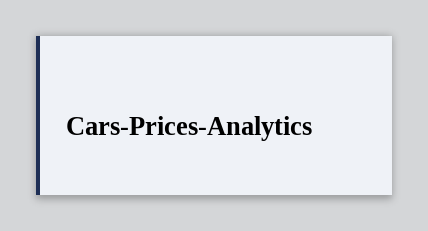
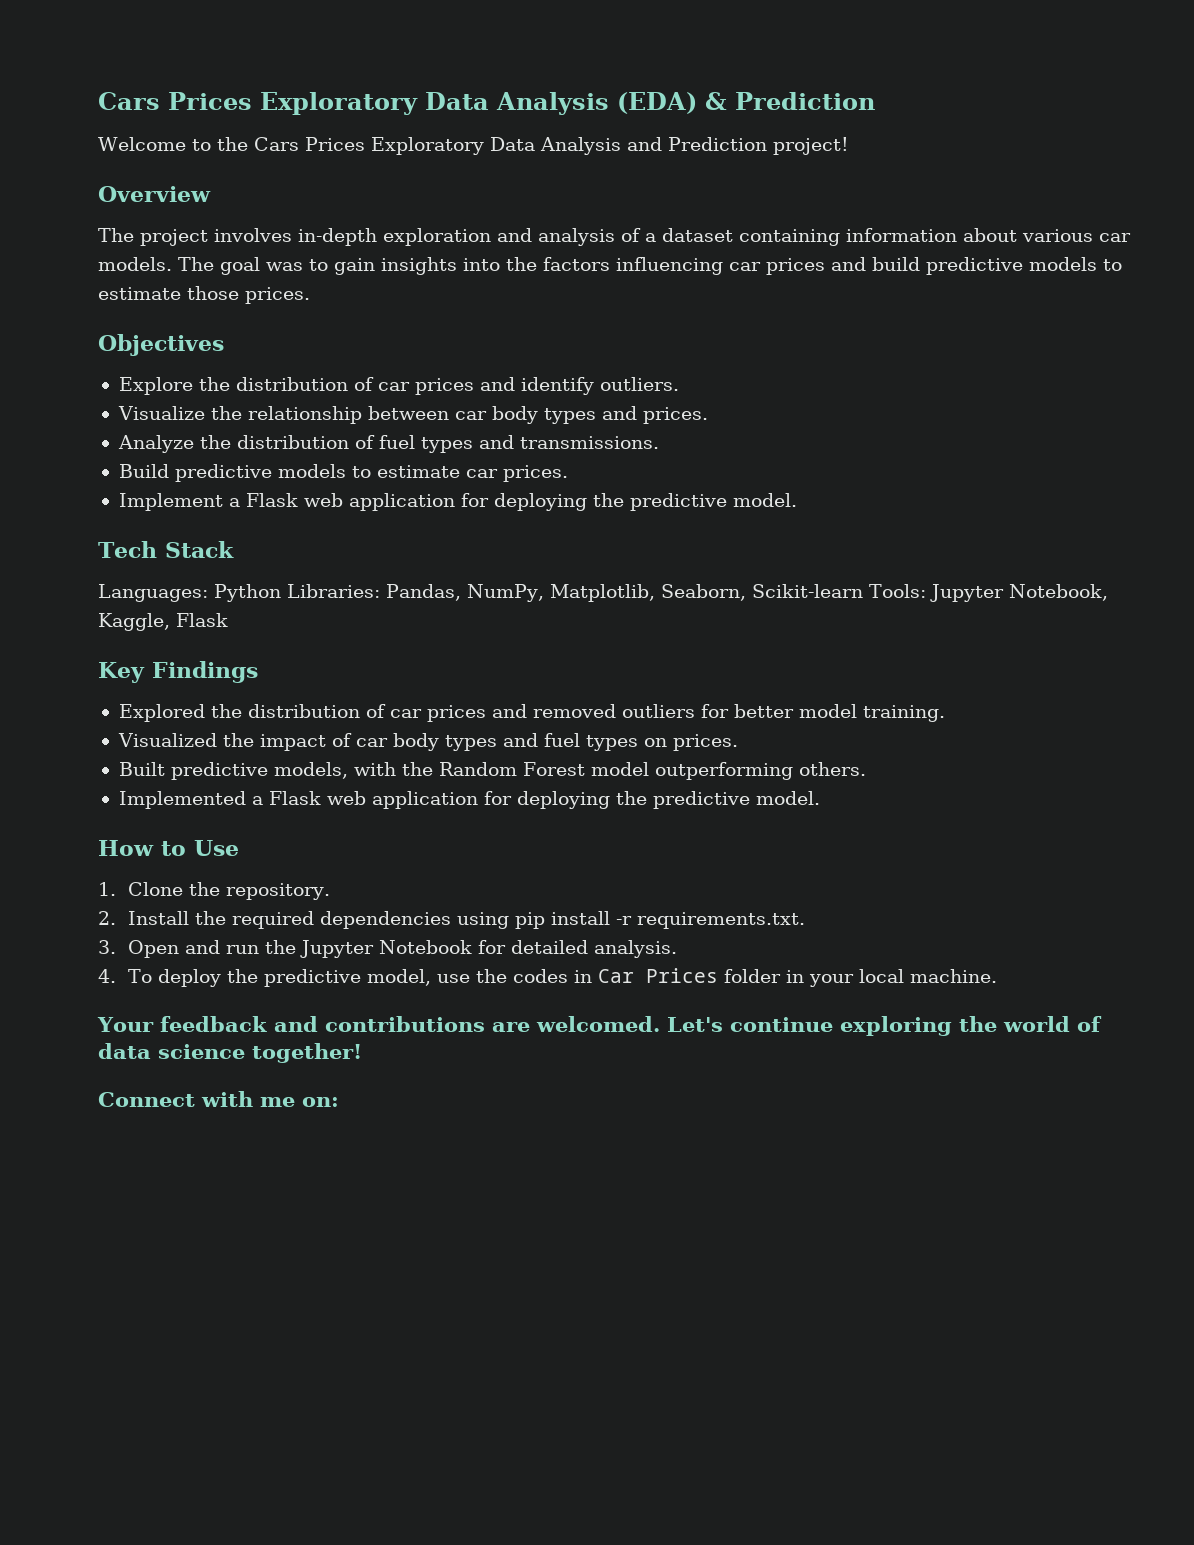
- Cars-Prices-Analytics
+ Cars Prices Exploratory Data Analysis (EDA) & Prediction
+ Welcome to the Cars Prices Exploratory Data Analysis and Prediction project!
+ Overview
+ The project involves in-depth exploration and analysis of a dataset containing information about various car models. The goal was to gain insights into the factors influencing car prices and build predictive models to estimate those prices.
+ Objectives
+ Explore the distribution of car prices and identify outliers.
+ Visualize the relationship between car body types and prices.
+ Analyze the distribution of fuel types and transmissions.
+ Build predictive models to estimate car prices.
+ Implement a Flask web application for deploying the predictive model.
+ Tech Stack
+ Languages: Python Libraries: Pandas, NumPy, Matplotlib, Seaborn, Scikit-learn Tools: Jupyter Notebook, Kaggle, Flask
+ Key Findings
+ Explored the distribution of car prices and removed outliers for better model training.
+ Visualized the impact of car body types and fuel types on prices.
+ Built predictive models, with the Random Forest model outperforming others.
+ Implemented a Flask web application for deploying the predictive model.
+ How to Use
+ 1. Clone the repository.
+ 2. Install the required dependencies using pip install -r requirements.txt.
+ 3. Open and run the Jupyter Notebook for detailed analysis.
+ 4. To deploy the predictive model, use the codes in Car Prices folder in your local machine.
+ Your feedback and contributions are welcomed. Let's continue exploring the world of data science together!
+ Connect with me on:

